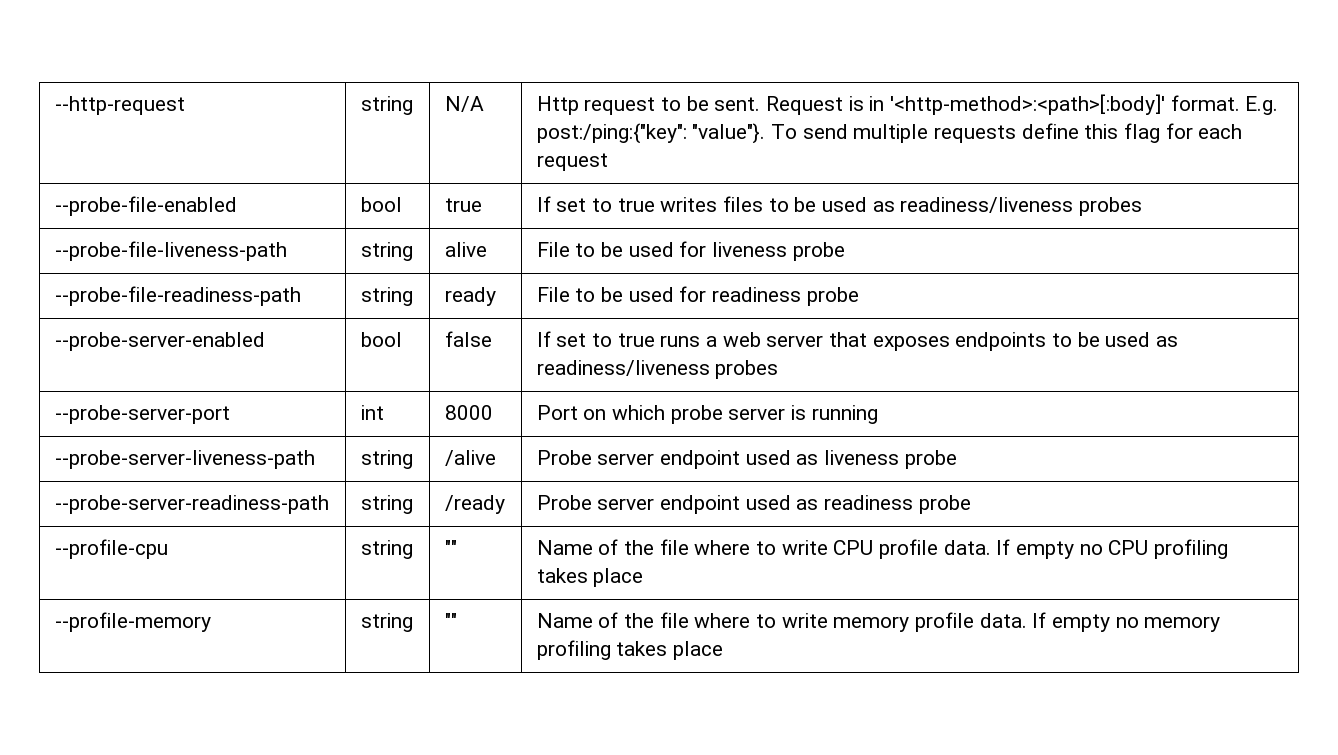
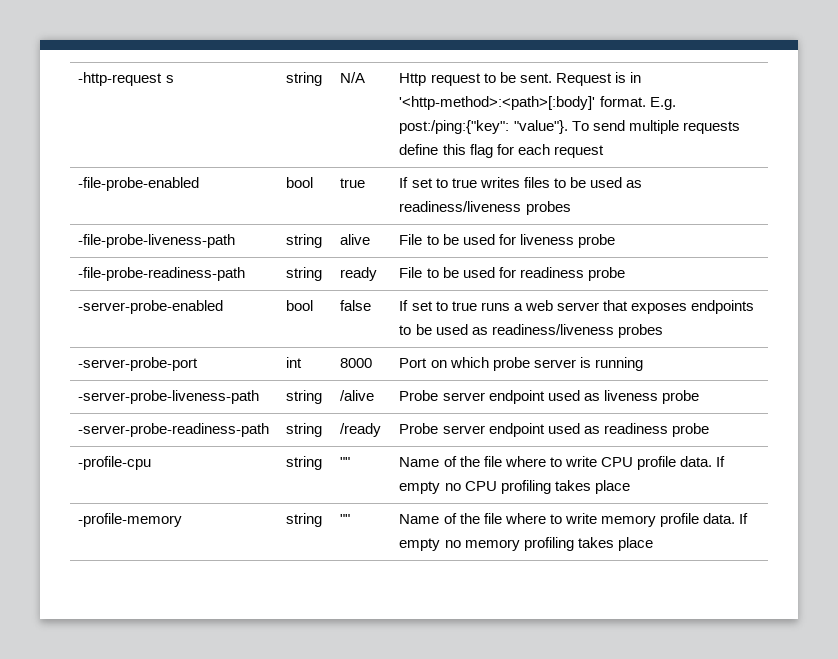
- --http-request | string | N/A | Http request to be sent. Request is in '<http-method>:<path>[:body]' format. E.g. post:/ping:{"key": "value"}. To send multiple requests define this flag for each request
+ -http-request s | string | N/A | Http request to be sent. Request is in '<http-method>:<path>[:body]' format. E.g. post:/ping:{"key": "value"}. To send multiple requests define this flag for each request
- --probe-file-enabled | bool | true | If set to true writes files to be used as readiness/liveness probes
+ -file-probe-enabled | bool | true | If set to true writes files to be used as readiness/liveness probes
- --probe-file-liveness-path | string | alive | File to be used for liveness probe
+ -file-probe-liveness-path | string | alive | File to be used for liveness probe
- --probe-file-readiness-path | string | ready | File to be used for readiness probe
+ -file-probe-readiness-path | string | ready | File to be used for readiness probe
- --probe-server-enabled | bool | false | If set to true runs a web server that exposes endpoints to be used as readiness/liveness probes
+ -server-probe-enabled | bool | false | If set to true runs a web server that exposes endpoints to be used as readiness/liveness probes
- --probe-server-port | int | 8000 | Port on which probe server is running
+ -server-probe-port | int | 8000 | Port on which probe server is running
- --probe-server-liveness-path | string | /alive | Probe server endpoint used as liveness probe
+ -server-probe-liveness-path | string | /alive | Probe server endpoint used as liveness probe
- --probe-server-readiness-path | string | /ready | Probe server endpoint used as readiness probe
+ -server-probe-readiness-path | string | /ready | Probe server endpoint used as readiness probe
- --profile-cpu | string | "" | Name of the file where to write CPU profile data. If empty no CPU profiling takes place
+ -profile-cpu | string | "" | Name of the file where to write CPU profile data. If empty no CPU profiling takes place
- --profile-memory | string | "" | Name of the file where to write memory profile data. If empty no memory profiling takes place
+ -profile-memory | string | "" | Name of the file where to write memory profile data. If empty no memory profiling takes place

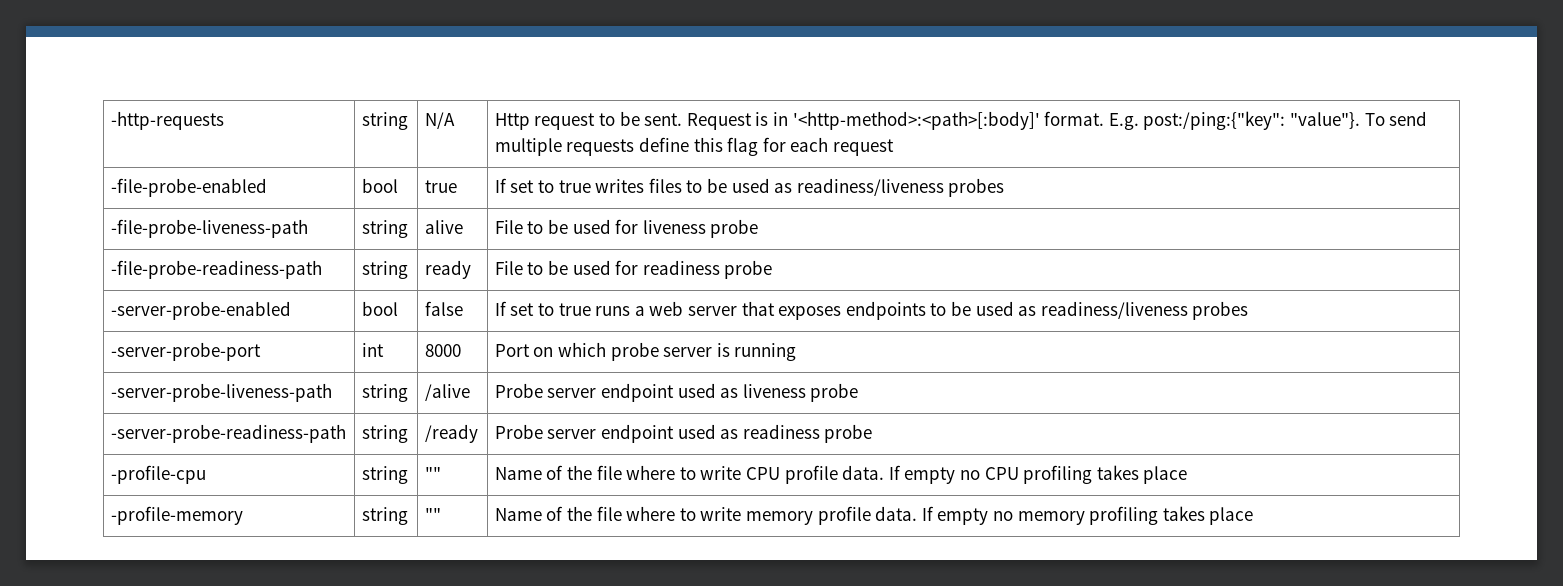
- -http-request s | string | N/A | Http request to be sent. Request is in '<http-method>:<path>[:body]' format. E.g. post:/ping:{"key": "value"}. To send multiple requests define this flag for each request
+ -http-requests | string | N/A | Http request to be sent. Request is in '<http-method>:<path>[:body]' format. E.g. post:/ping:{"key": "value"}. To send multiple requests define this flag for each request

